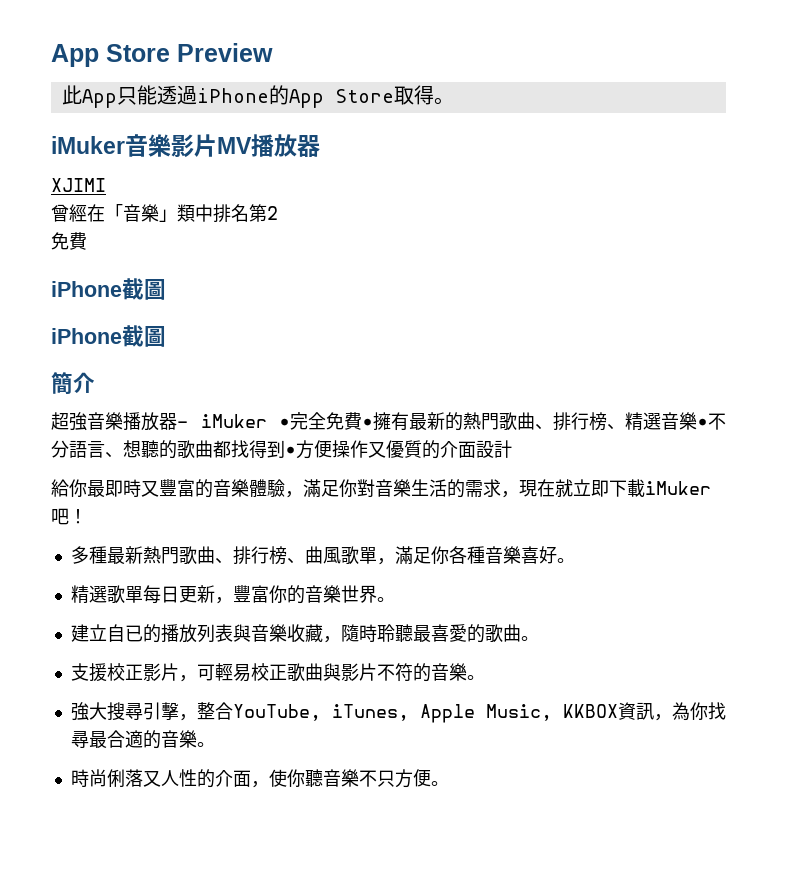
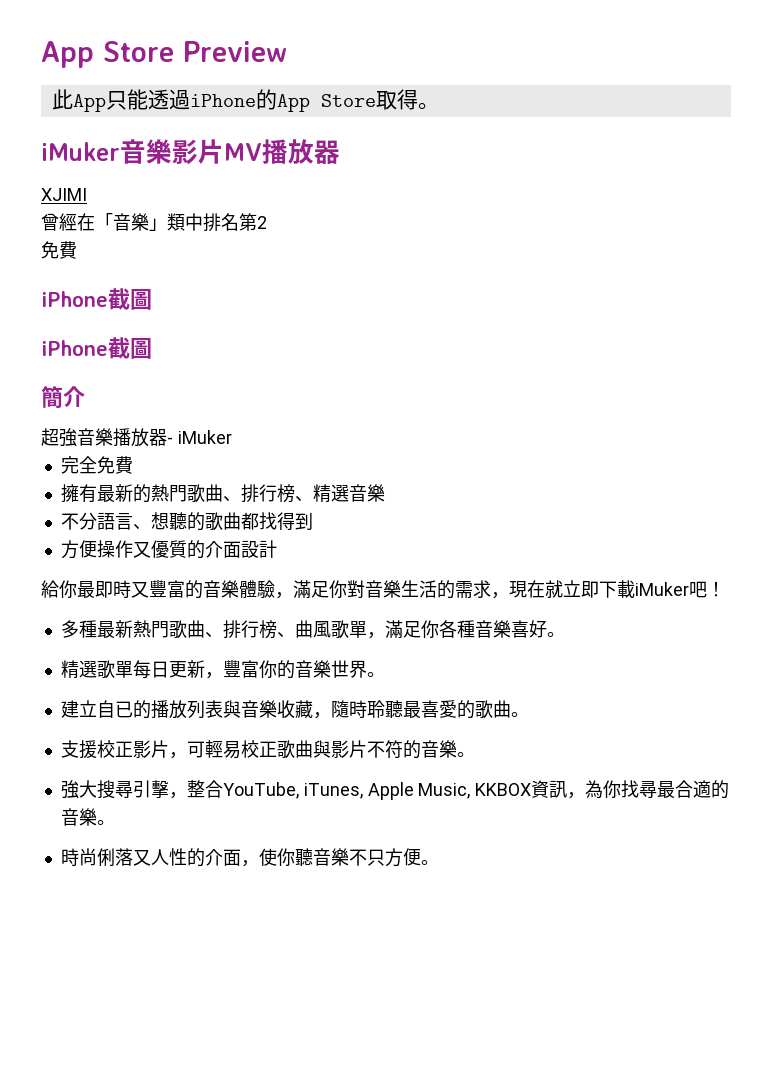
- 超強音樂播放器- iMuker •完全免費•擁有最新的熱門歌曲、排行榜、精選音樂•不分語言、想聽的歌曲都找得到•方便操作又優質的介面設計
+ 超強音樂播放器- iMuker
+ 完全免費
+ 擁有最新的熱門歌曲、排行榜、精選音樂
+ 不分語言、想聽的歌曲都找得到
+ 方便操作又優質的介面設計

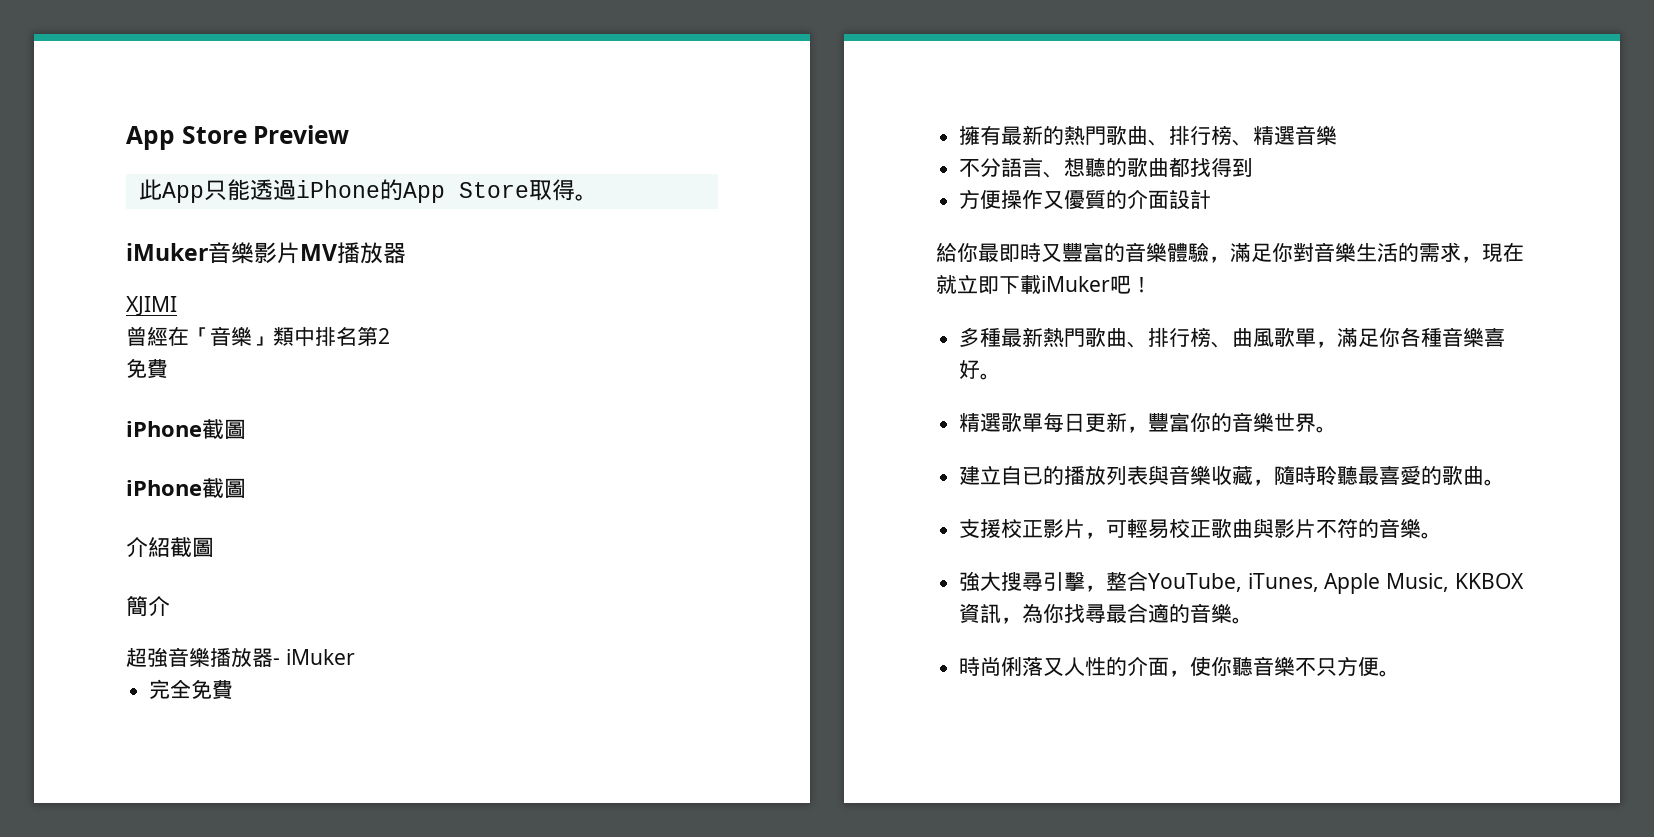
+ 介紹截圖

